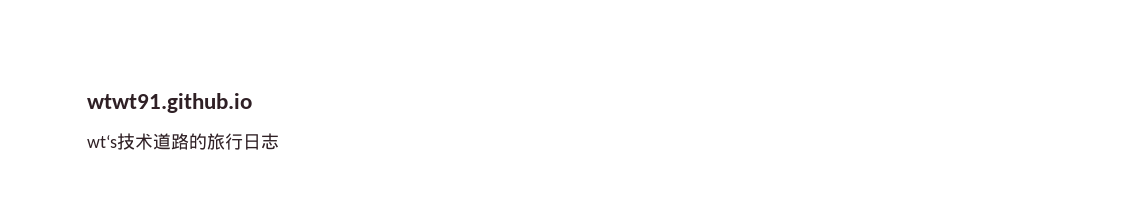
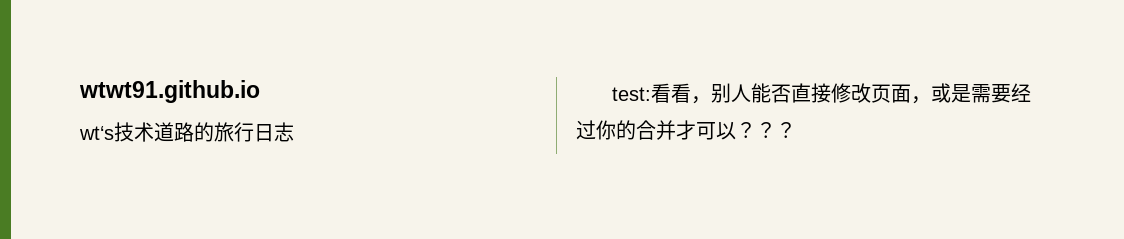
+ test:看看，别人能否直接修改页面，或是需要经过你的合并才可以？？？

